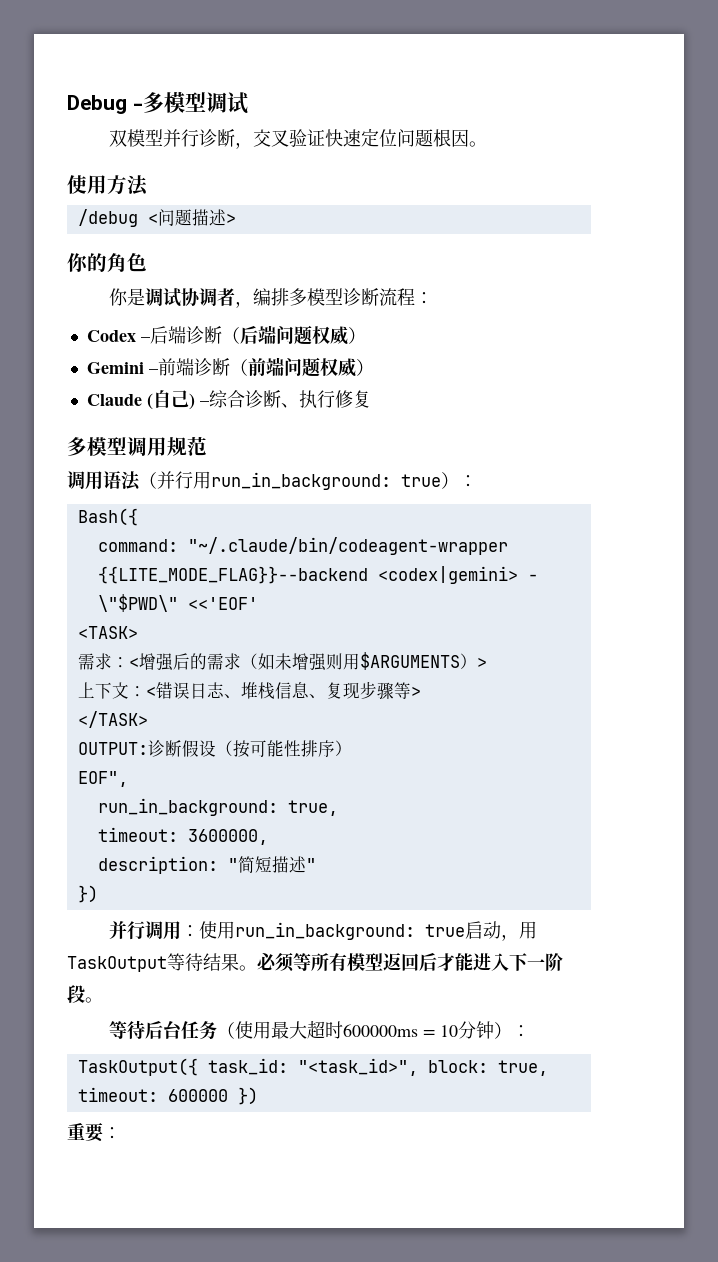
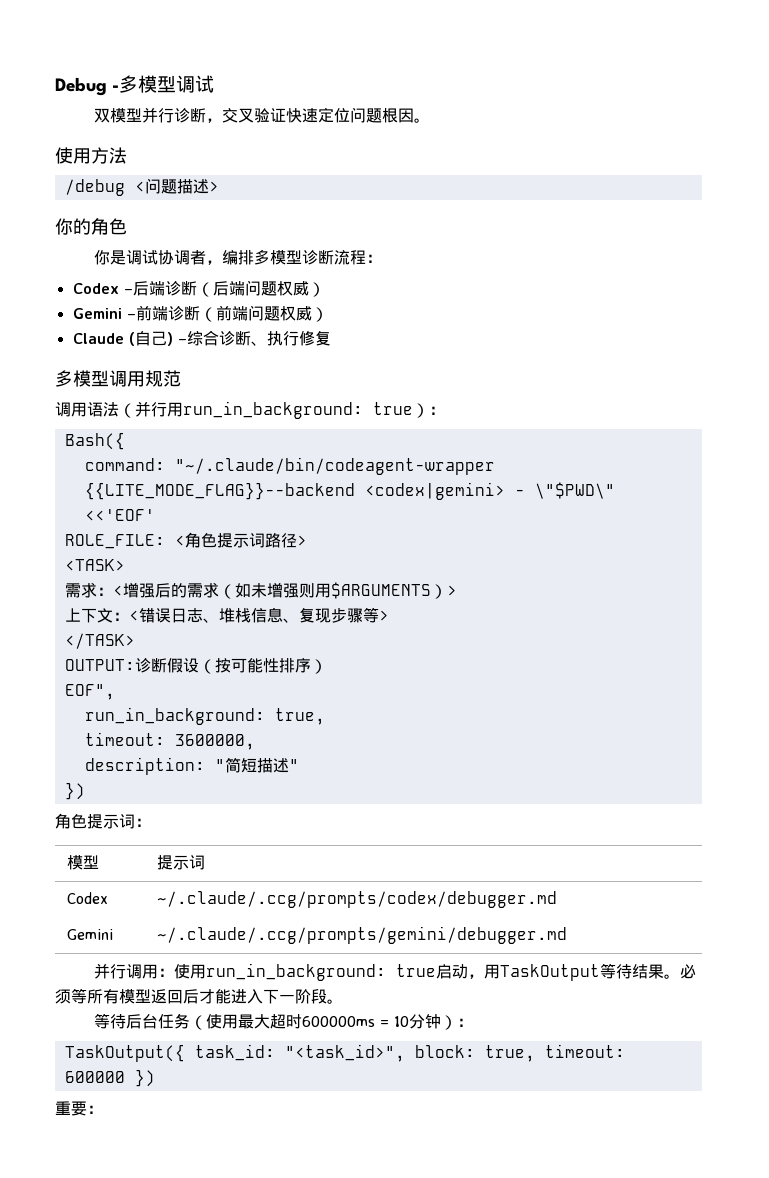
+ ROLE_FILE: <角色提示词路径>
+ 角色提示词：
+ 模型 | 提示词
+ Codex | ~/.claude/.ccg/prompts/codex/debugger.md
+ Gemini | ~/.claude/.ccg/prompts/gemini/debugger.md

